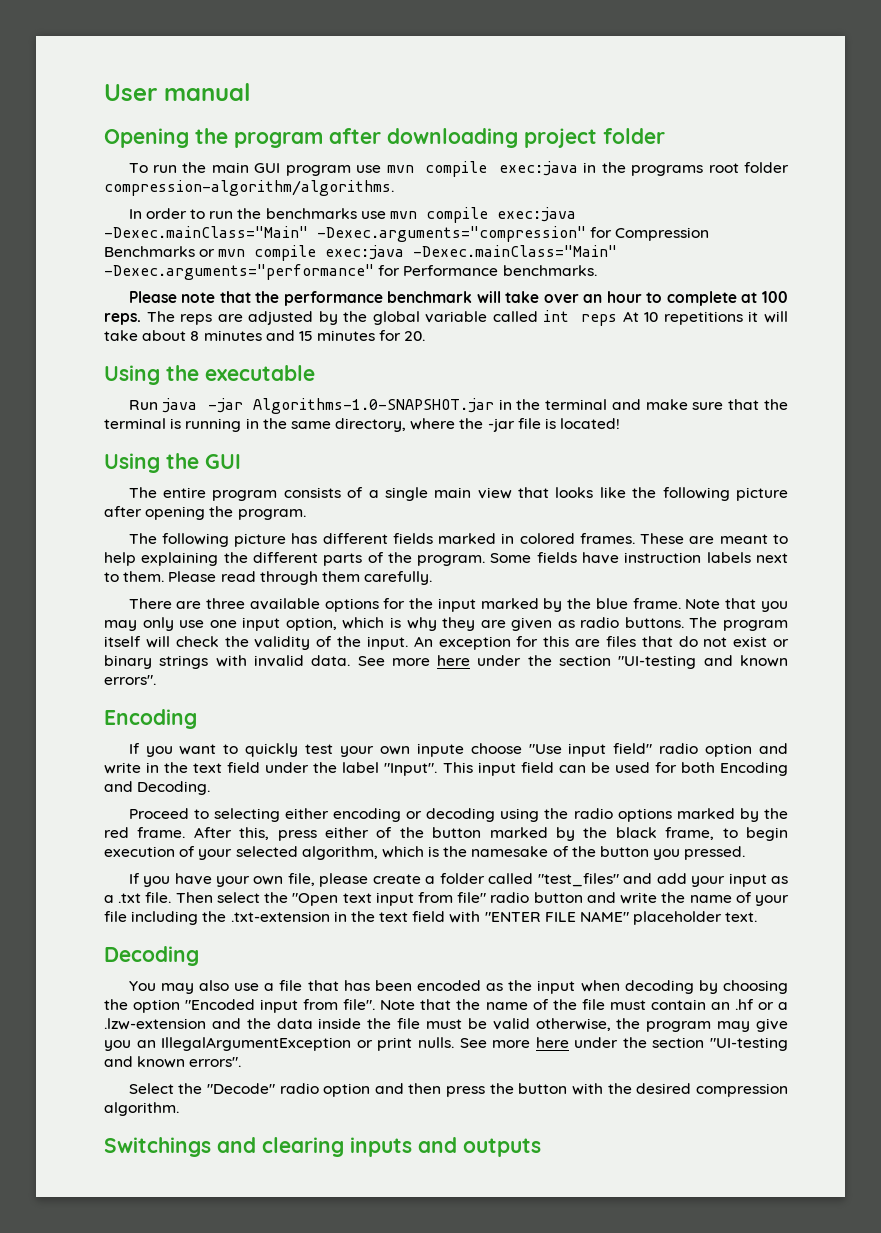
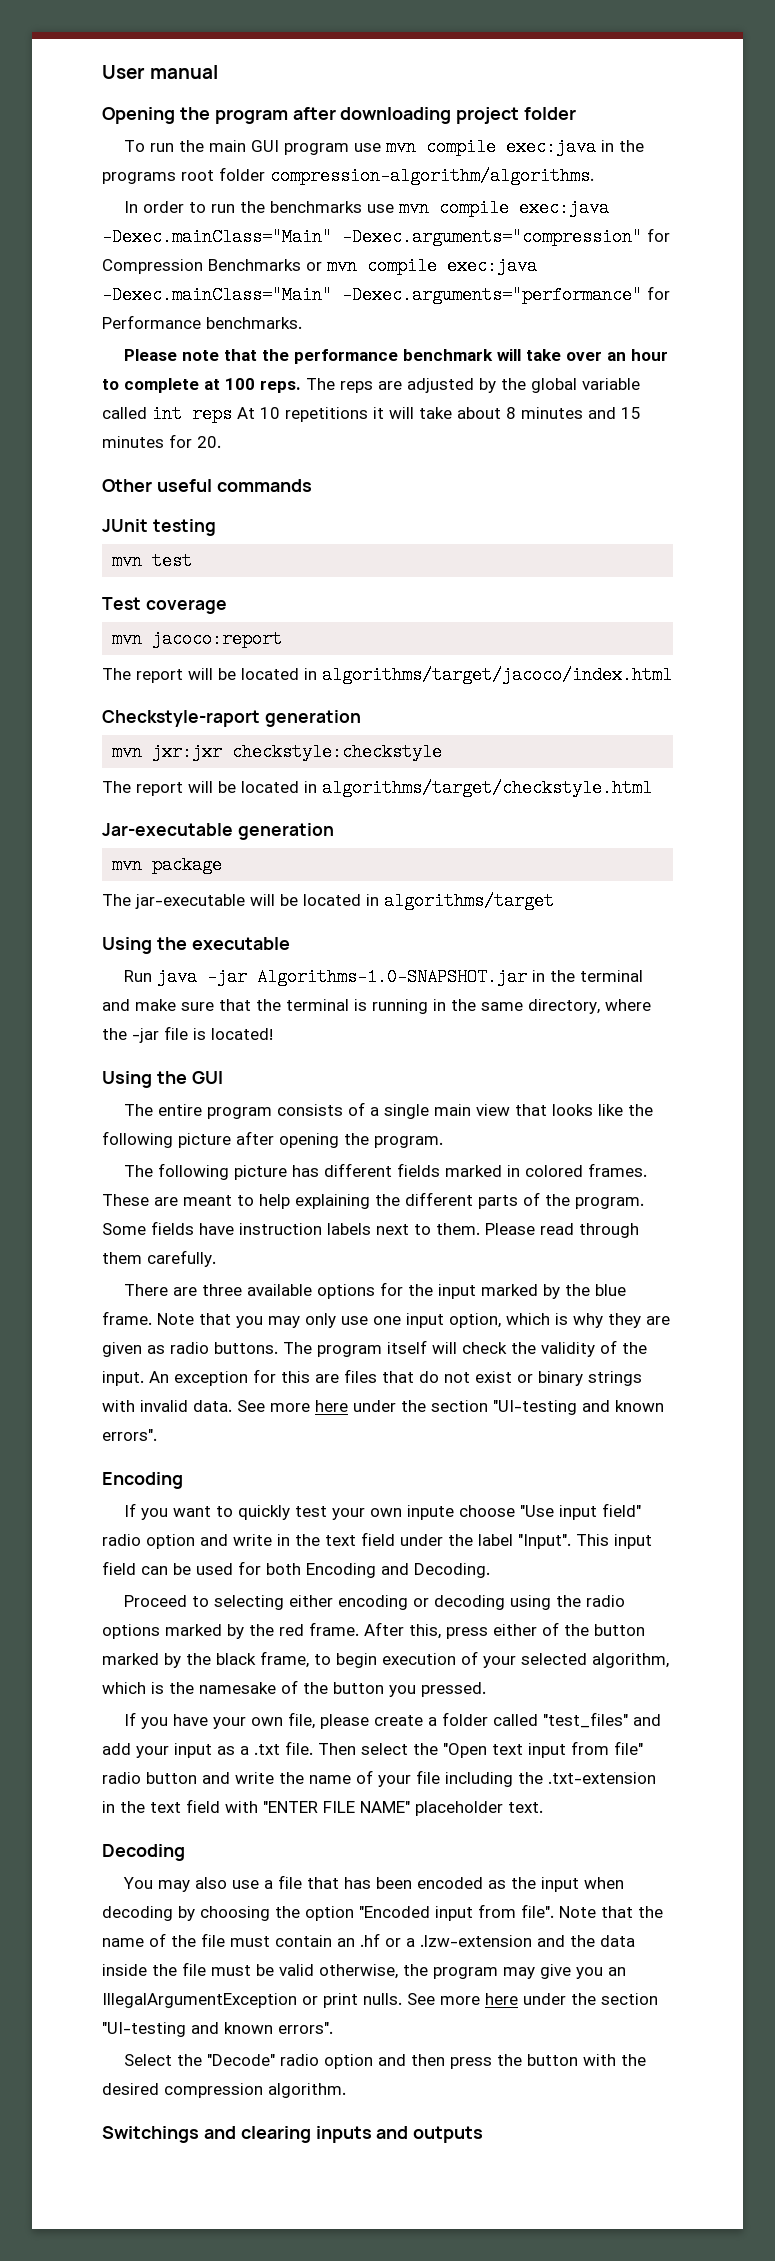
+ Other useful commands
+ JUnit testing
+ mvn test
+ Test coverage
+ mvn jacoco:report
+ The report will be located in algorithms/target/jacoco/index.html
+ Checkstyle-raport generation
+ mvn jxr:jxr checkstyle:checkstyle
+ The report will be located in algorithms/target/checkstyle.html
+ Jar-executable generation
+ mvn package
+ The jar-executable will be located in algorithms/target

